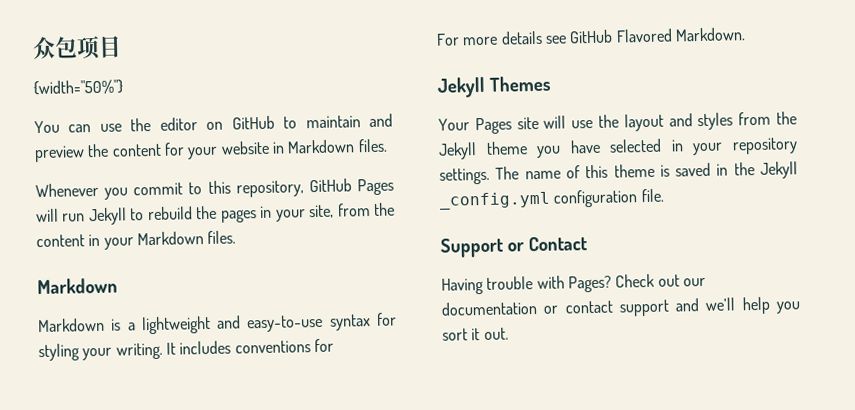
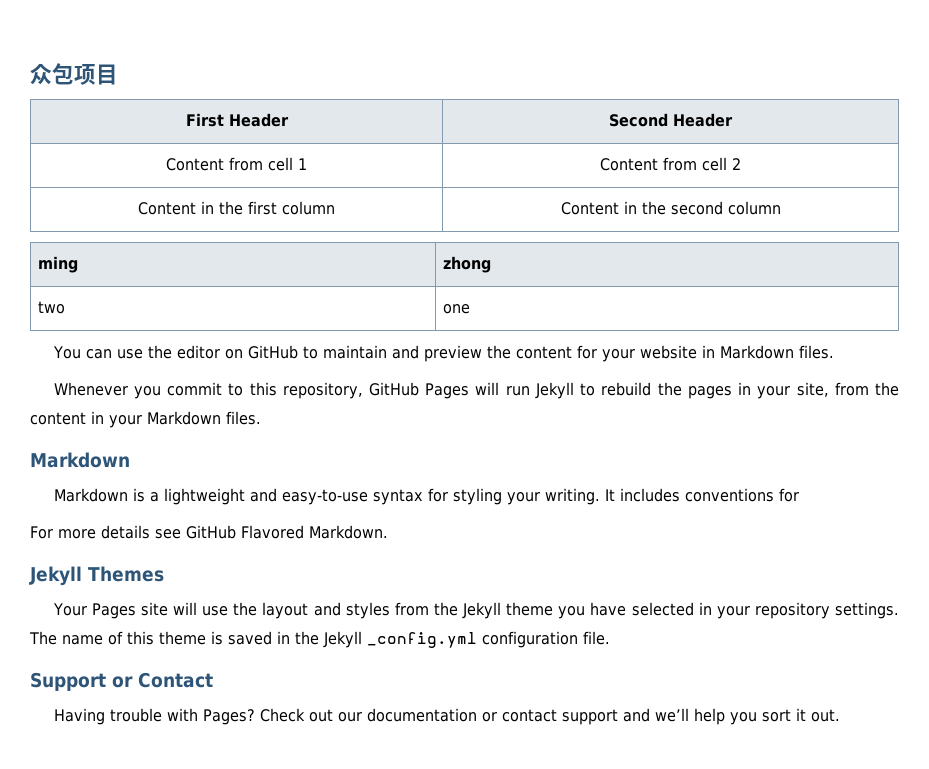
- {width="50%"}
+ First Header | Second Header
+ Content from cell 1 | Content from cell 2
+ Content in the first column | Content in the second column
+ ming | zhong
+ two | one

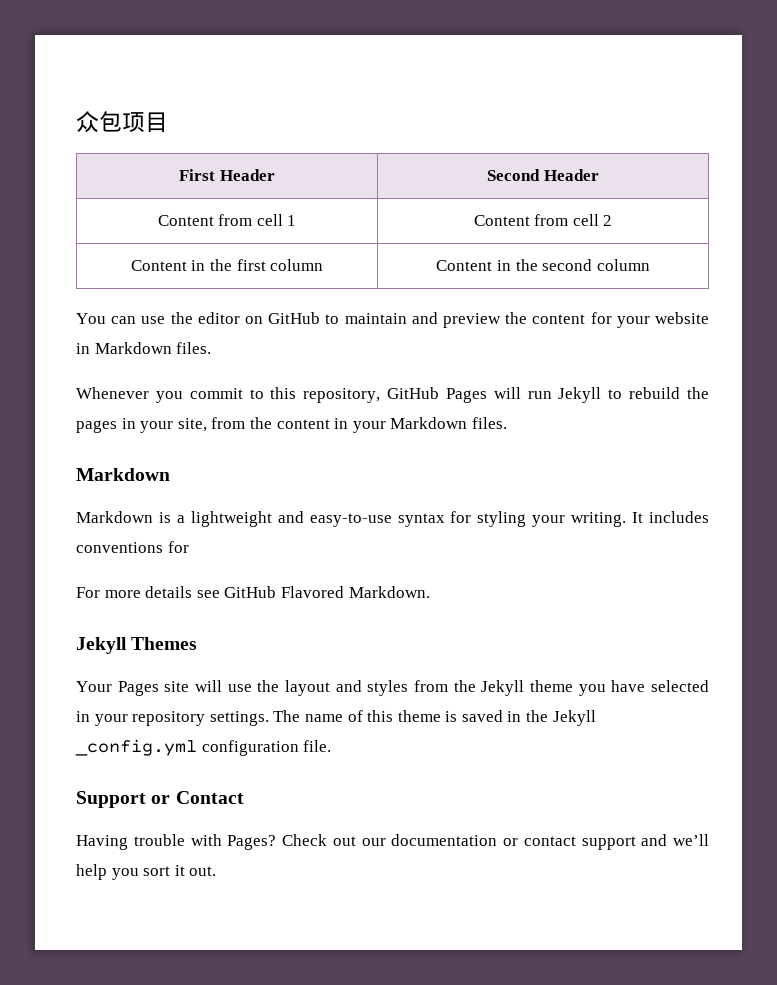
- ming | zhong
- two | one

